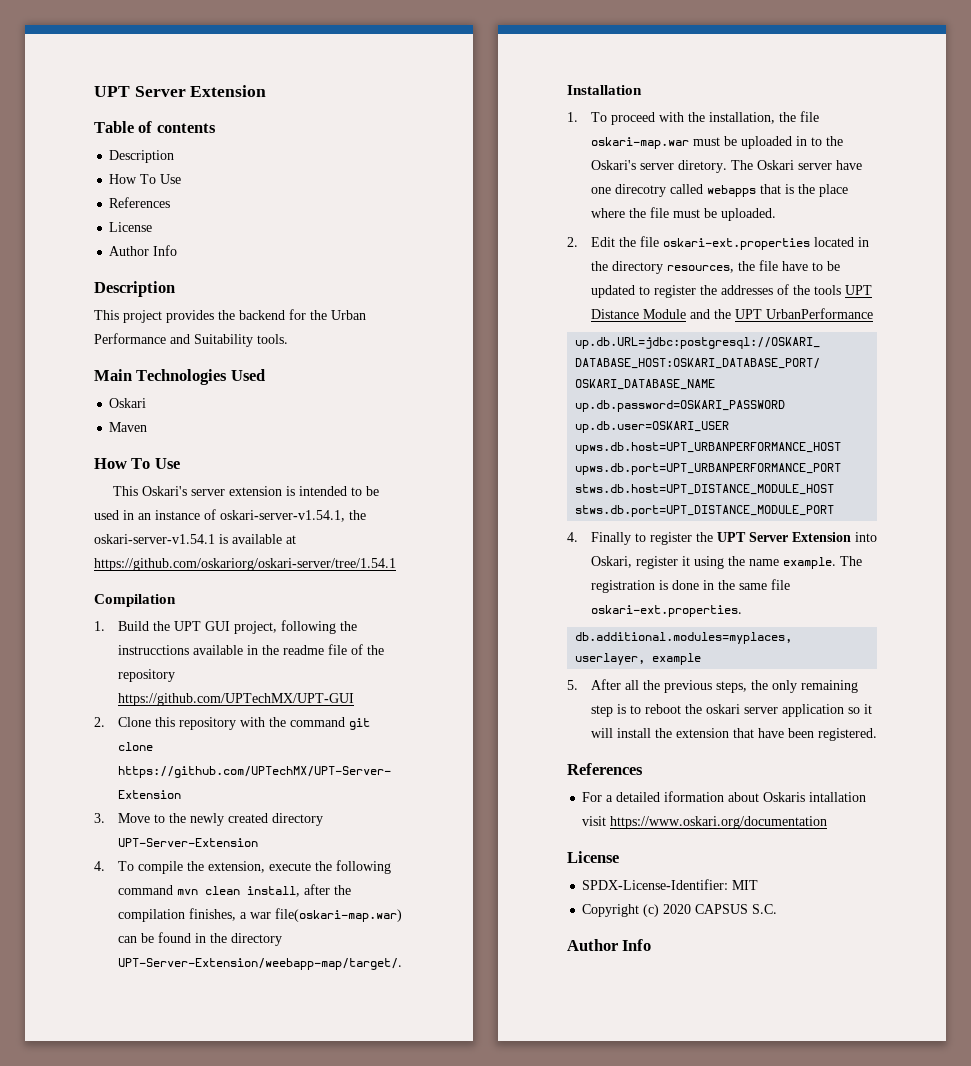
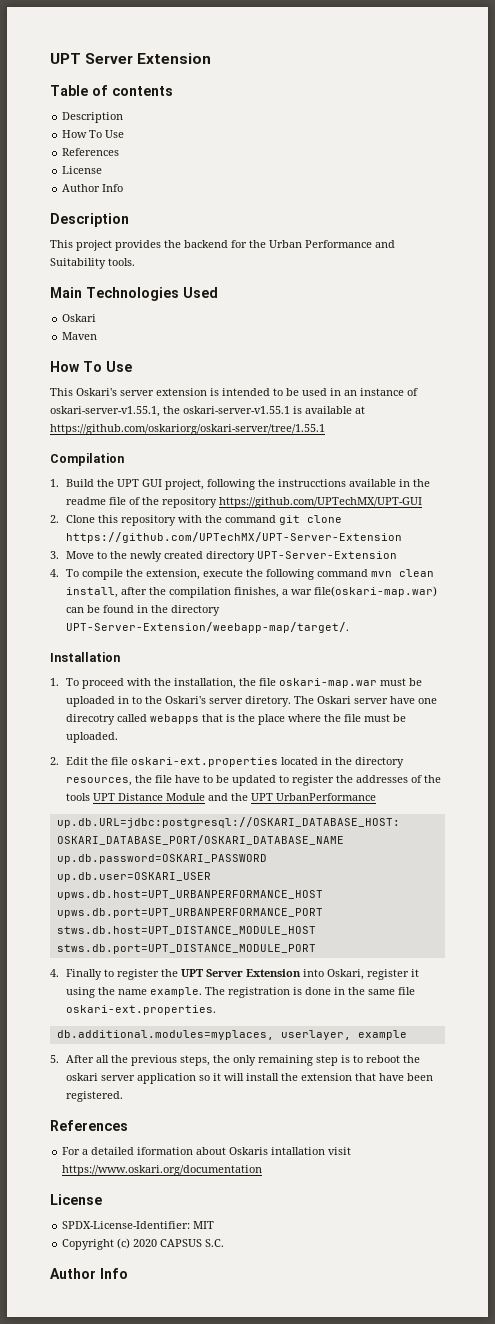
- This Oskari's server extension is intended to be used in an instance of oskari-server-v1.54.1, the oskari-server-v1.54.1 is available at https://github.com/oskariorg/oskari-server/tree/1.54.1
+ This Oskari's server extension is intended to be used in an instance of oskari-server-v1.55.1, the oskari-server-v1.55.1 is available at https://github.com/oskariorg/oskari-server/tree/1.55.1

